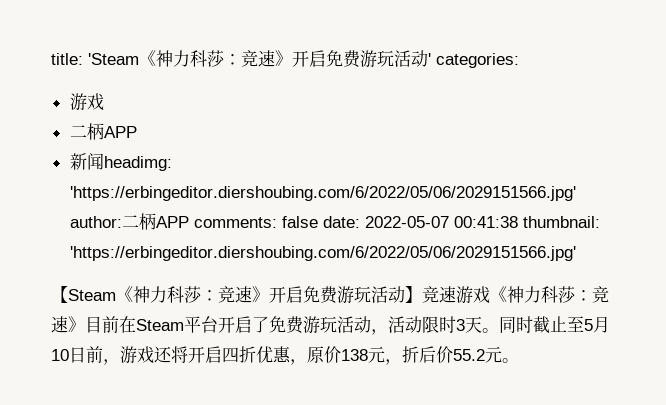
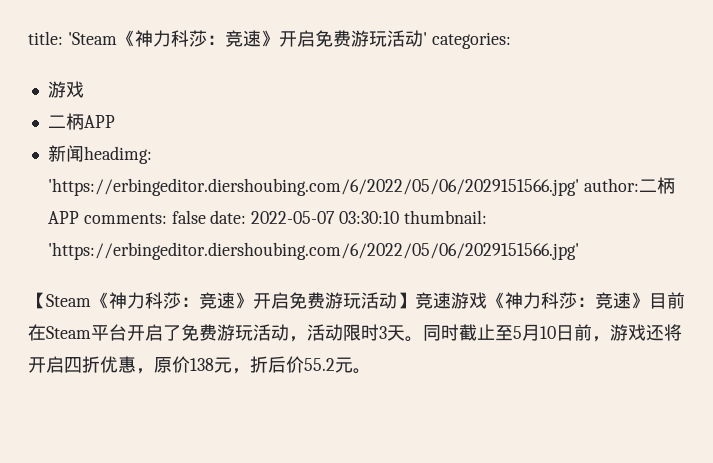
- 新闻headimg: 'https://erbingeditor.diershoubing.com/6/2022/05/06/2029151566.jpg' author:二柄APP comments: false date: 2022-05-07 00:41:38 thumbnail: 'https://erbingeditor.diershoubing.com/6/2022/05/06/2029151566.jpg'
+ 新闻headimg: 'https://erbingeditor.diershoubing.com/6/2022/05/06/2029151566.jpg' author:二柄APP comments: false date: 2022-05-07 03:30:10 thumbnail: 'https://erbingeditor.diershoubing.com/6/2022/05/06/2029151566.jpg'

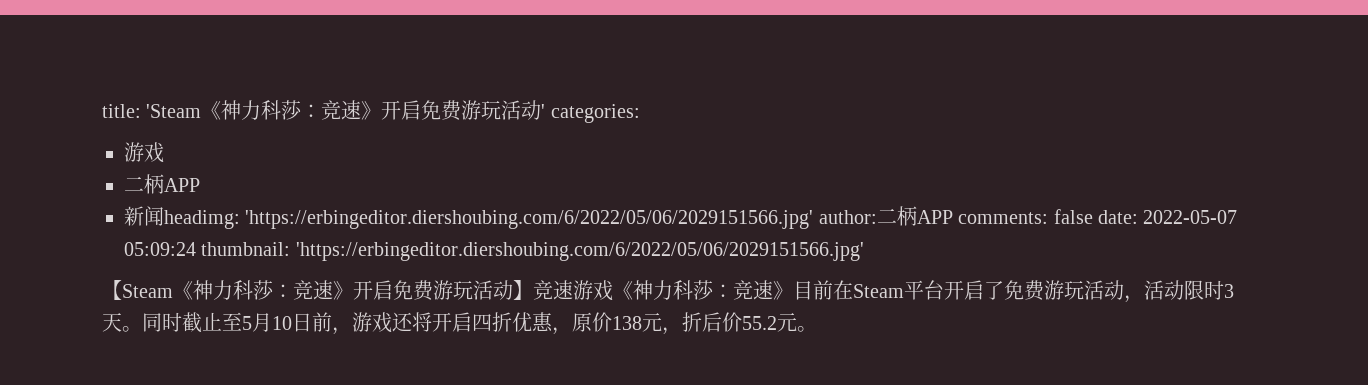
- 新闻headimg: 'https://erbingeditor.diershoubing.com/6/2022/05/06/2029151566.jpg' author:二柄APP comments: false date: 2022-05-07 03:30:10 thumbnail: 'https://erbingeditor.diershoubing.com/6/2022/05/06/2029151566.jpg'
+ 新闻headimg: 'https://erbingeditor.diershoubing.com/6/2022/05/06/2029151566.jpg' author:二柄APP comments: false date: 2022-05-07 05:09:24 thumbnail: 'https://erbingeditor.diershoubing.com/6/2022/05/06/2029151566.jpg'

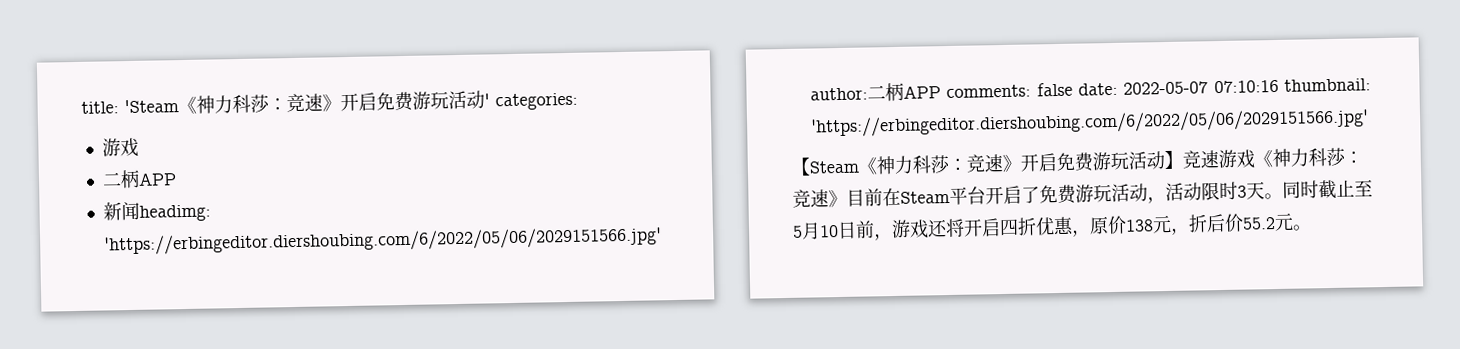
- 新闻headimg: 'https://erbingeditor.diershoubing.com/6/2022/05/06/2029151566.jpg' author:二柄APP comments: false date: 2022-05-07 05:09:24 thumbnail: 'https://erbingeditor.diershoubing.com/6/2022/05/06/2029151566.jpg'
+ 新闻headimg: 'https://erbingeditor.diershoubing.com/6/2022/05/06/2029151566.jpg' author:二柄APP comments: false date: 2022-05-07 07:10:16 thumbnail: 'https://erbingeditor.diershoubing.com/6/2022/05/06/2029151566.jpg'

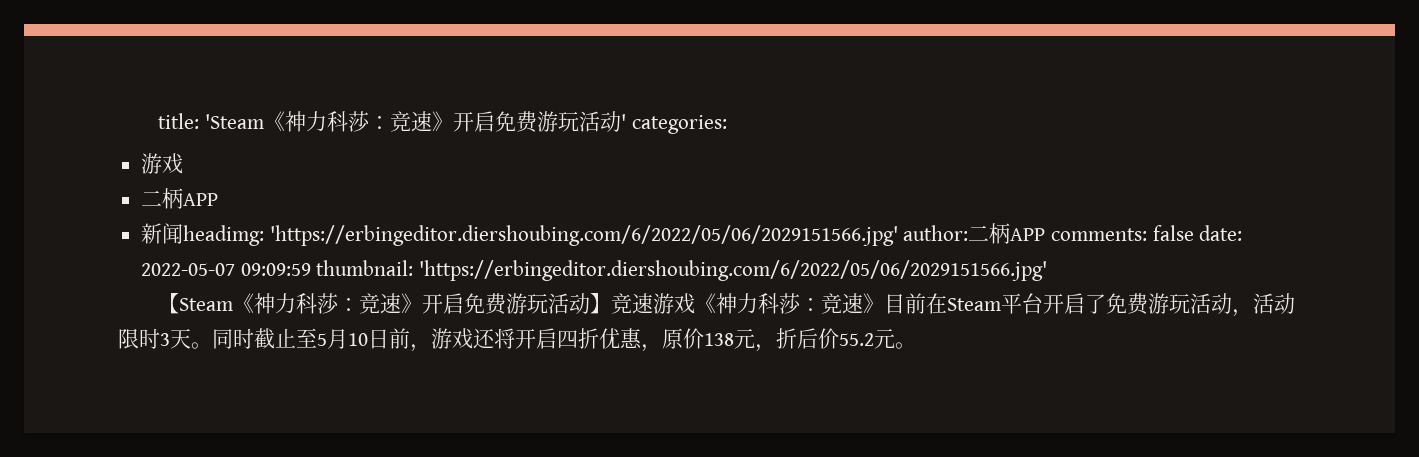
- 新闻headimg: 'https://erbingeditor.diershoubing.com/6/2022/05/06/2029151566.jpg' author:二柄APP comments: false date: 2022-05-07 07:10:16 thumbnail: 'https://erbingeditor.diershoubing.com/6/2022/05/06/2029151566.jpg'
+ 新闻headimg: 'https://erbingeditor.diershoubing.com/6/2022/05/06/2029151566.jpg' author:二柄APP comments: false date: 2022-05-07 09:09:59 thumbnail: 'https://erbingeditor.diershoubing.com/6/2022/05/06/2029151566.jpg'

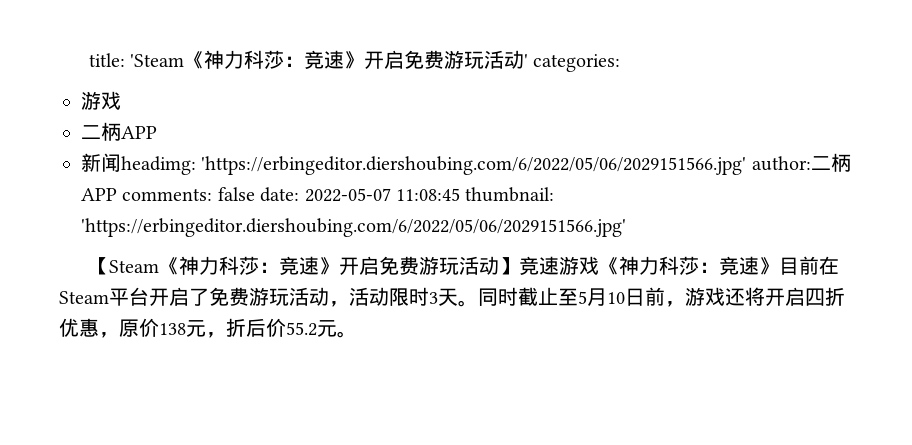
- 新闻headimg: 'https://erbingeditor.diershoubing.com/6/2022/05/06/2029151566.jpg' author:二柄APP comments: false date: 2022-05-07 09:09:59 thumbnail: 'https://erbingeditor.diershoubing.com/6/2022/05/06/2029151566.jpg'
+ 新闻headimg: 'https://erbingeditor.diershoubing.com/6/2022/05/06/2029151566.jpg' author:二柄APP comments: false date: 2022-05-07 11:08:45 thumbnail: 'https://erbingeditor.diershoubing.com/6/2022/05/06/2029151566.jpg'

